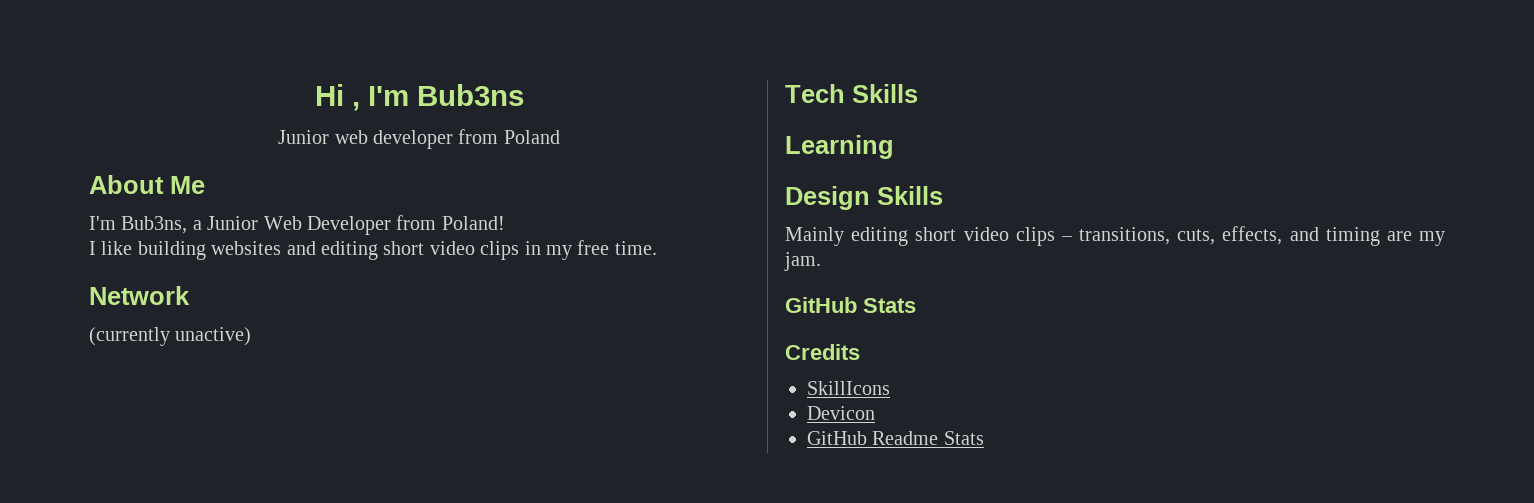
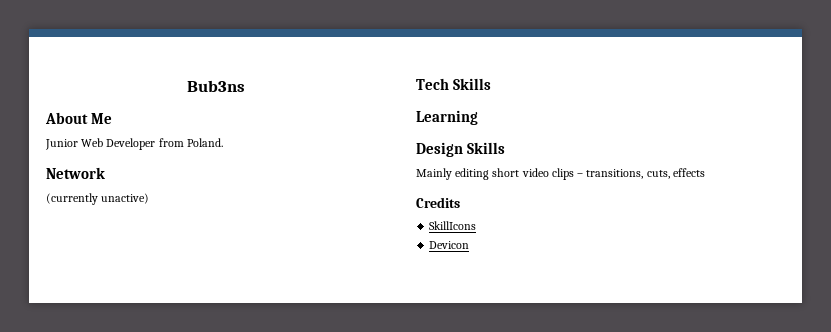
- Hi , I'm Bub3ns
- Junior web developer from Poland
+ Bub3ns
- I'm Bub3ns, a Junior Web Developer from Poland!
- I like building websites and editing short video clips in my free time.
+ Junior Web Developer from Poland.
- Mainly editing short video clips – transitions, cuts, effects, and timing are my jam.
- GitHub Stats
+ Mainly editing short video clips – transitions, cuts, effects
- GitHub Readme Stats

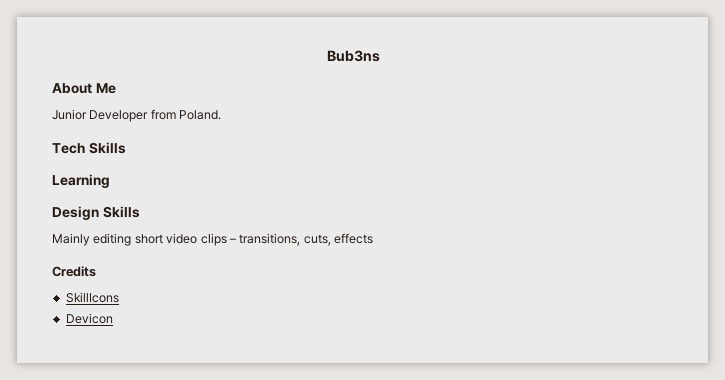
- Junior Web Developer from Poland.
+ Junior Developer from Poland.
- Network
- (currently unactive)

